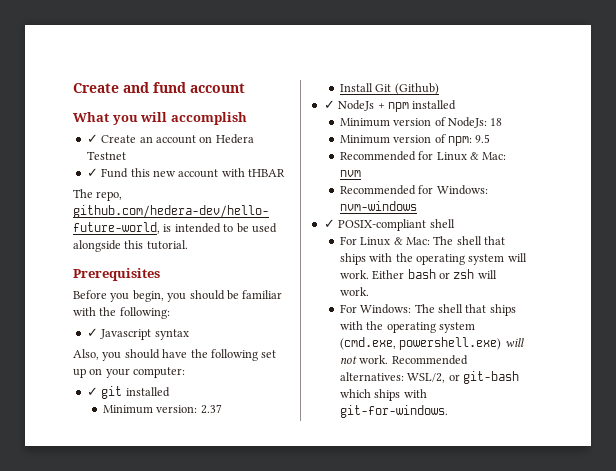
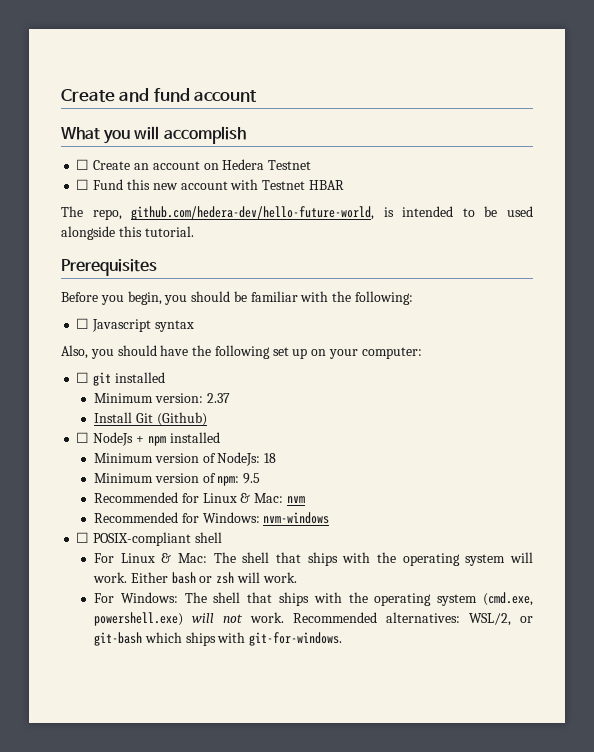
- ✓ Create an account on Hedera Testnet
+ ☐ Create an account on Hedera Testnet
- ✓ Fund this new account with tHBAR
+ ☐ Fund this new account with Testnet HBAR
- ✓ Javascript syntax
+ ☐ Javascript syntax
- ✓ git installed
+ ☐ git installed
- ✓ NodeJs + npm installed
+ ☐ NodeJs + npm installed
- ✓ POSIX-compliant shell
+ ☐ POSIX-compliant shell

